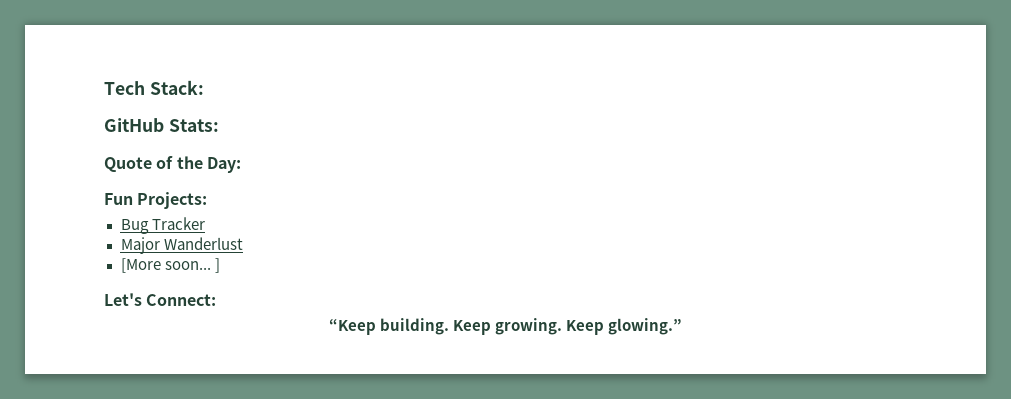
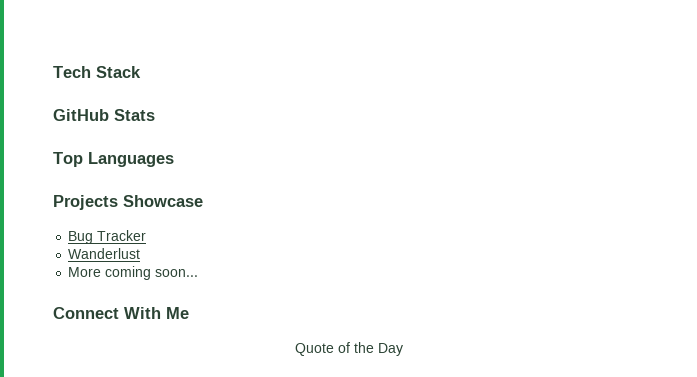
- Tech Stack:
+ Tech Stack
- GitHub Stats:
- Quote of the Day:
- Fun Projects:
+ GitHub Stats
+ Top Languages
+ Projects Showcase
  Bug Tracker
- Major Wanderlust
- [More soon... ]
- Let's Connect:
- “Keep building. Keep growing. Keep glowing.”
+ Wanderlust
+ More coming soon...
+ Connect With Me
+ Quote of the Day

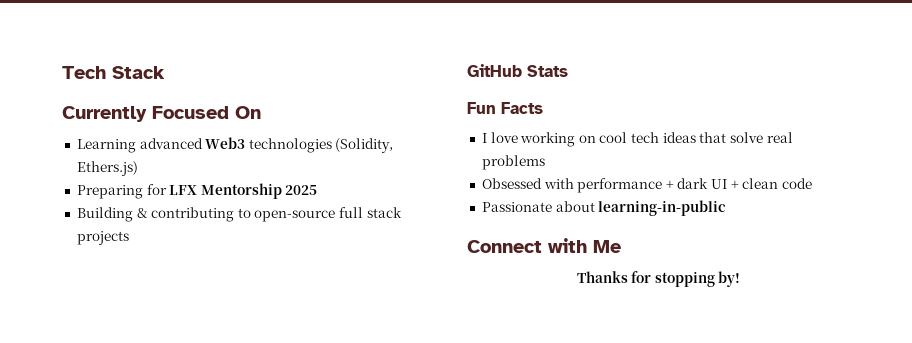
+ Currently Focused On
+ Learning advanced Web3 technologies (Solidity, Ethers.js)
+ Preparing for LFX Mentorship 2025
+ Building & contributing to open-source full stack projects
  GitHub Stats
- Top Languages
- Projects Showcase
- Bug Tracker
- Wanderlust
- More coming soon...
+ Fun Facts
+ I love working on cool tech ideas that solve real problems
+ Obsessed with performance + dark UI + clean code
+ Passionate about learning-in-public
- Connect With Me
+ Connect with Me
- Quote of the Day
+ Thanks for stopping by!

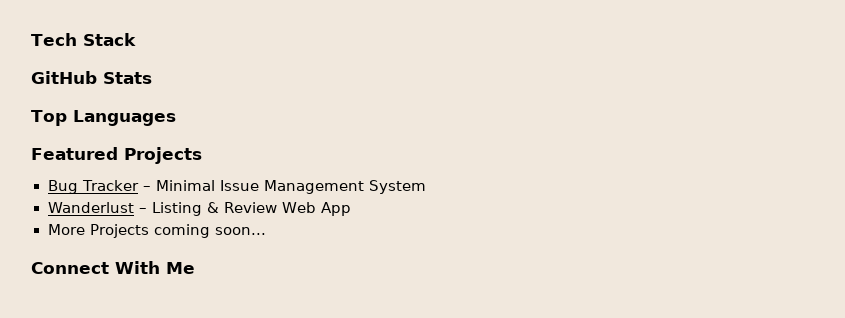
- Currently Focused On
- Learning advanced Web3 technologies (Solidity, Ethers.js)
- Preparing for LFX Mentorship 2025
- Building & contributing to open-source full stack projects
  GitHub Stats
- Fun Facts
- I love working on cool tech ideas that solve real problems
- Obsessed with performance + dark UI + clean code
- Passionate about learning-in-public
+ Top Languages
+ Featured Projects
+ Bug Tracker – Minimal Issue Management System
+ Wanderlust – Listing & Review Web App
+ More Projects coming soon...
- Connect with Me
+ Connect With Me
- Thanks for stopping by!

